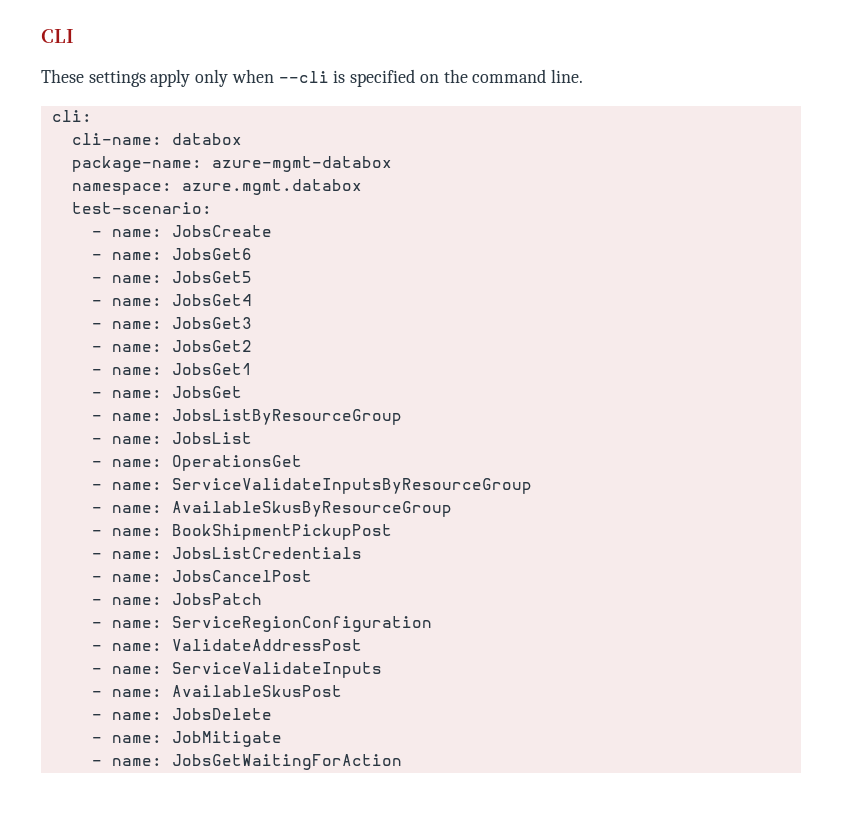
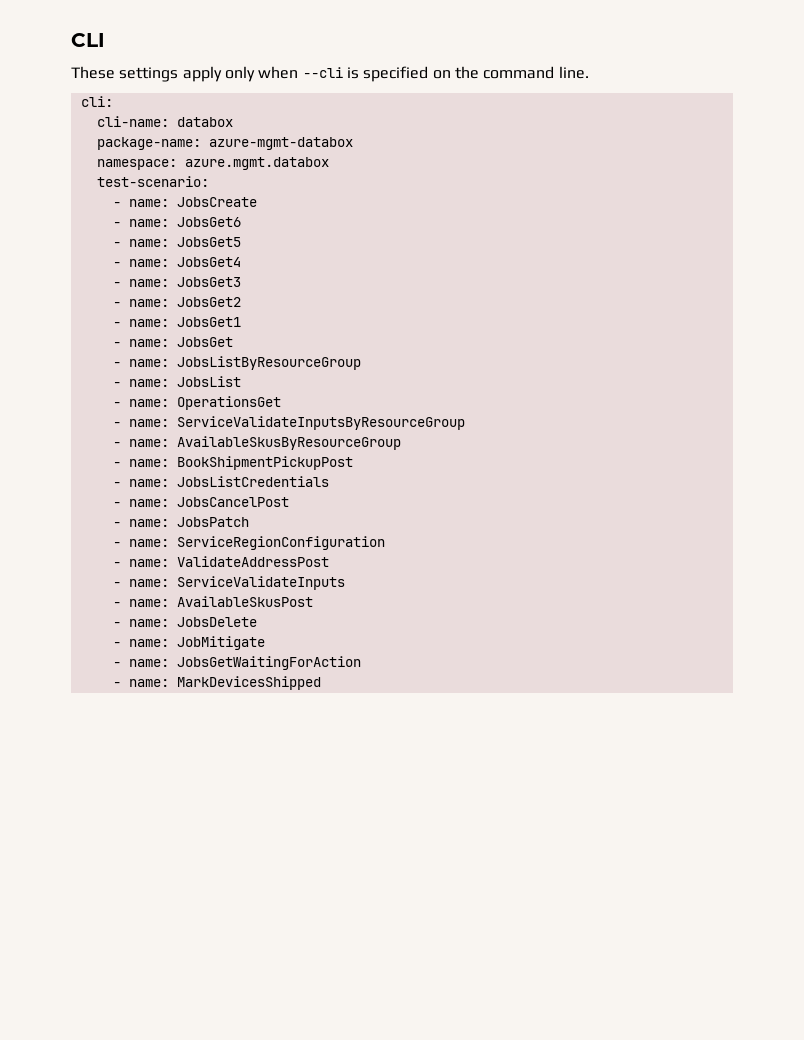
+ - name: MarkDevicesShipped

